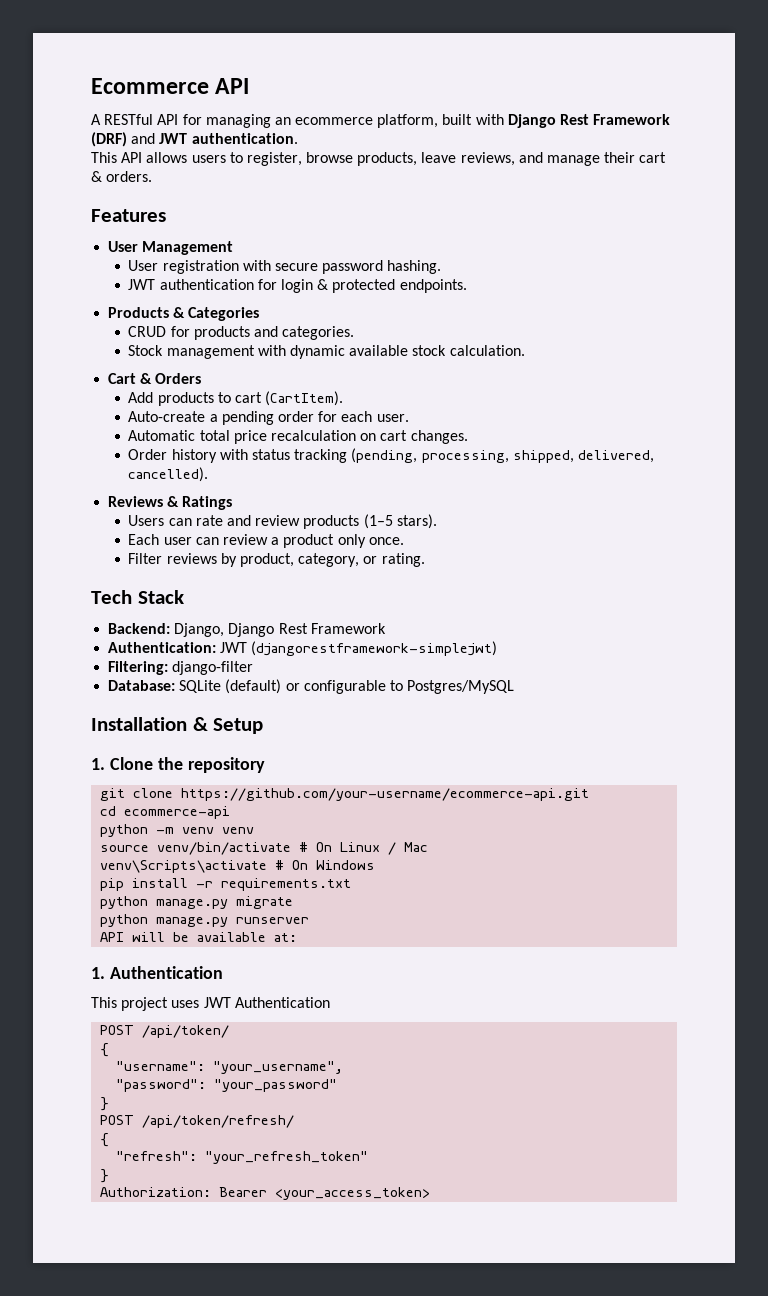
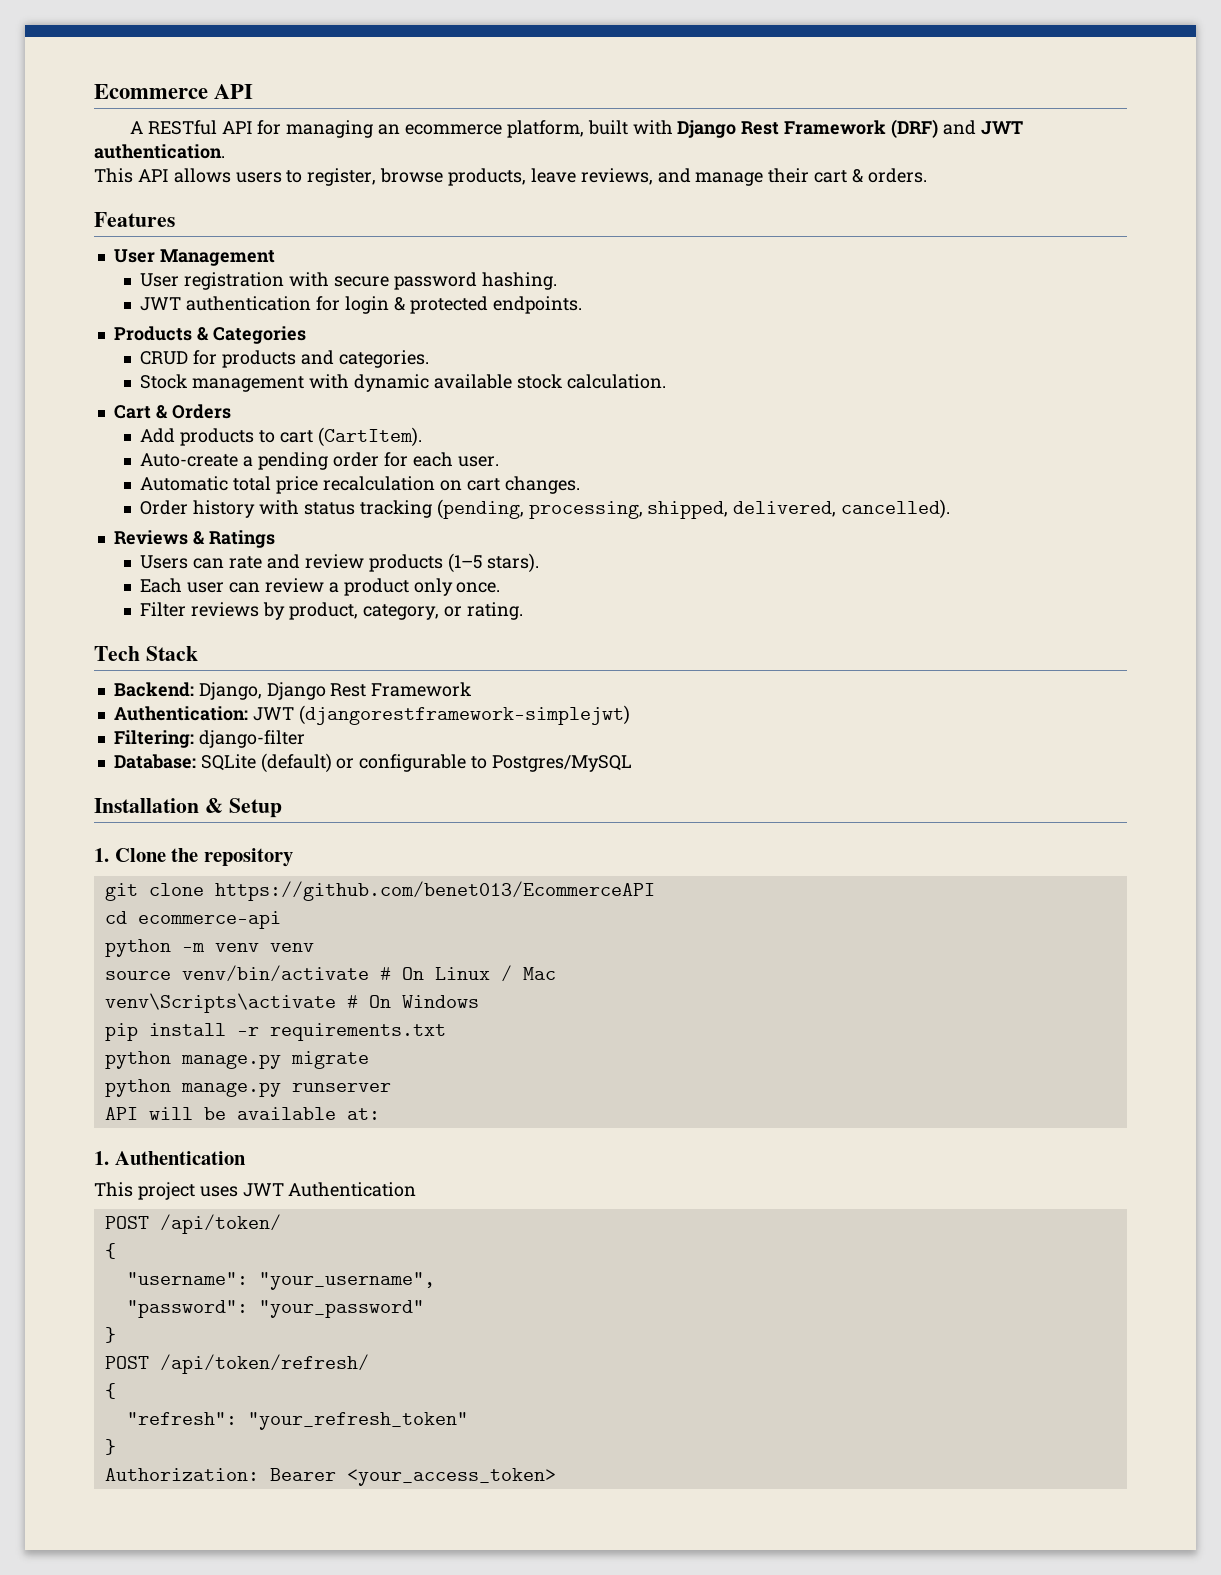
- git clone https://github.com/your-username/ecommerce-api.git
+ git clone https://github.com/benet013/EcommerceAPI

